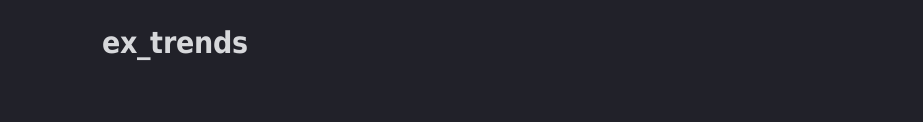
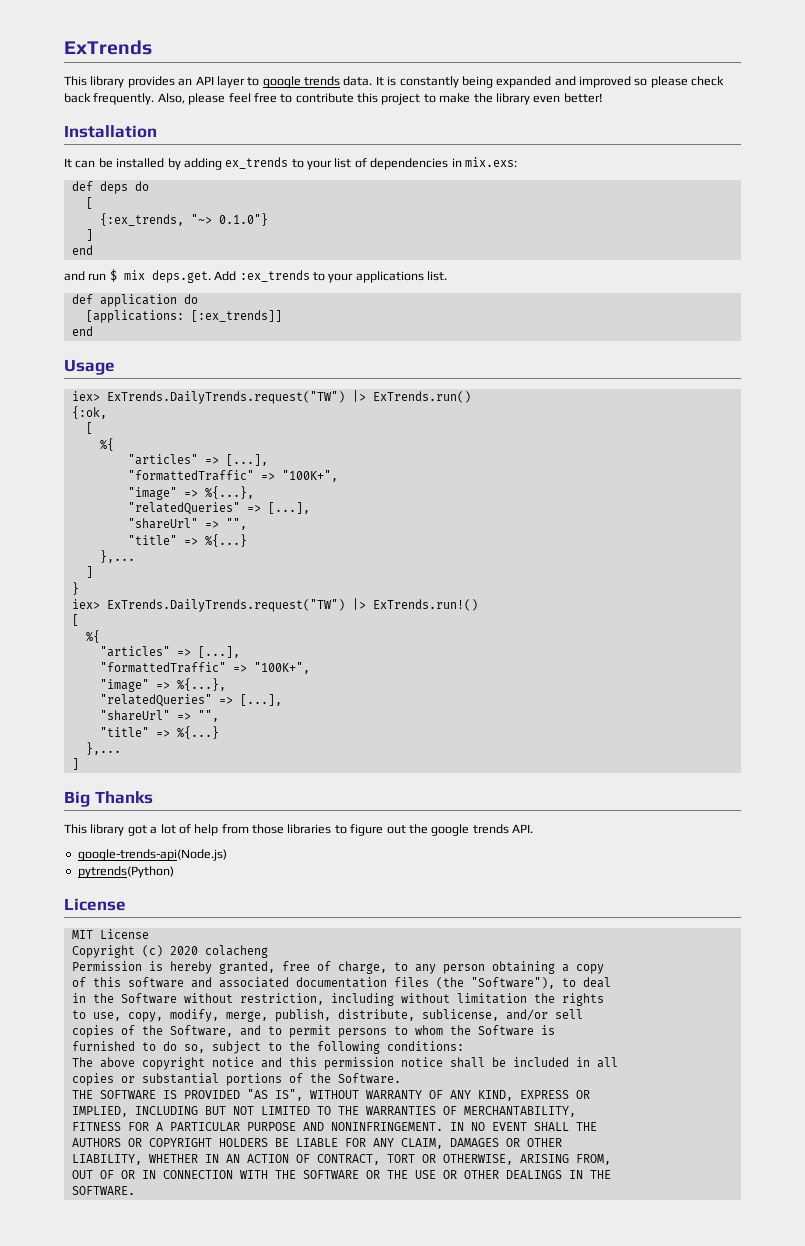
- ex_trends
+ ExTrends
+ This library provides an API layer to google trends data. It is constantly being expanded and improved so please check back frequently. Also, please feel free to contribute this project to make the library even better!
+ Installation
+ It can be installed by adding ex_trends to your list of dependencies in mix.exs:
+ def deps do
+ [
+ {:ex_trends, "~> 0.1.0"}
+ ]
+ end
+ and run $ mix deps.get. Add :ex_trends to your applications list.
+ def application do
+ [applications: [:ex_trends]]
+ end
+ Usage
+ iex> ExTrends.DailyTrends.request("TW") |> ExTrends.run()
+ {:ok,
+ [
+ %{
+ "articles" => [...],
+ "formattedTraffic" => "100K+",
+ "image" => %{...},
+ "relatedQueries" => [...],
+ "shareUrl" => "",
+ "title" => %{...}
+ },...
+ ]
+ }
+ iex> ExTrends.DailyTrends.request("TW") |> ExTrends.run!()
+ [
+ %{
+ "articles" => [...],
+ "formattedTraffic" => "100K+",
+ "image" => %{...},
+ "relatedQueries" => [...],
+ "shareUrl" => "",
+ "title" => %{...}
+ },...
+ ]
+ Big Thanks
+ This library got a lot of help from those libraries to figure out the google trends API.
+ google-trends-api(Node.js)
+ pytrends(Python)
+ License
+ MIT License
+ Copyright (c) 2020 colacheng
+ Permission is hereby granted, free of charge, to any person obtaining a copy
+ of this software and associated documentation files (the "Software"), to deal
+ in the Software without restriction, including without limitation the rights
+ to use, copy, modify, merge, publish, distribute, sublicense, and/or sell
+ copies of the Software, and to permit persons to whom the Software is
+ furnished to do so, subject to the following conditions:
+ The above copyright notice and this permission notice shall be included in all
+ copies or substantial portions of the Software.
+ THE SOFTWARE IS PROVIDED "AS IS", WITHOUT WARRANTY OF ANY KIND, EXPRESS OR
+ IMPLIED, INCLUDING BUT NOT LIMITED TO THE WARRANTIES OF MERCHANTABILITY,
+ FITNESS FOR A PARTICULAR PURPOSE AND NONINFRINGEMENT. IN NO EVENT SHALL THE
+ AUTHORS OR COPYRIGHT HOLDERS BE LIABLE FOR ANY CLAIM, DAMAGES OR OTHER
+ LIABILITY, WHETHER IN AN ACTION OF CONTRACT, TORT OR OTHERWISE, ARISING FROM,
+ OUT OF OR IN CONNECTION WITH THE SOFTWARE OR THE USE OR OTHER DEALINGS IN THE
+ SOFTWARE.

